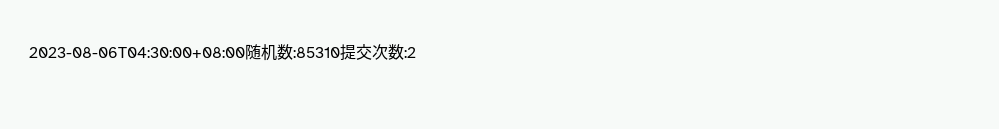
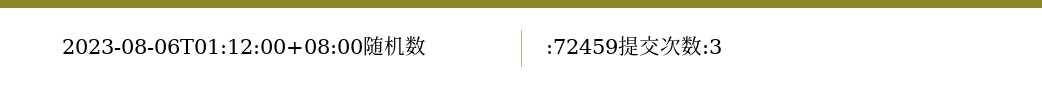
- 2023-08-06T04:30:00+08:00随机数:85310提交次数:2
+ 2023-08-06T01:12:00+08:00随机数:72459提交次数:3

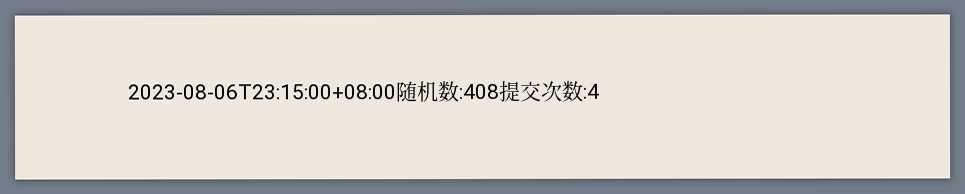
- 2023-08-06T01:12:00+08:00随机数:72459提交次数:3
+ 2023-08-06T23:15:00+08:00随机数:408提交次数:4

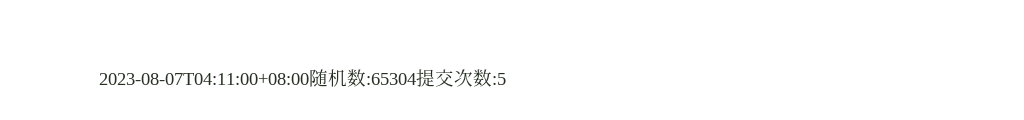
- 2023-08-06T23:15:00+08:00随机数:408提交次数:4
+ 2023-08-07T04:11:00+08:00随机数:65304提交次数:5

